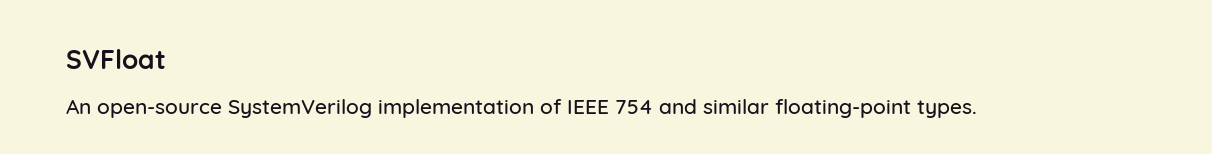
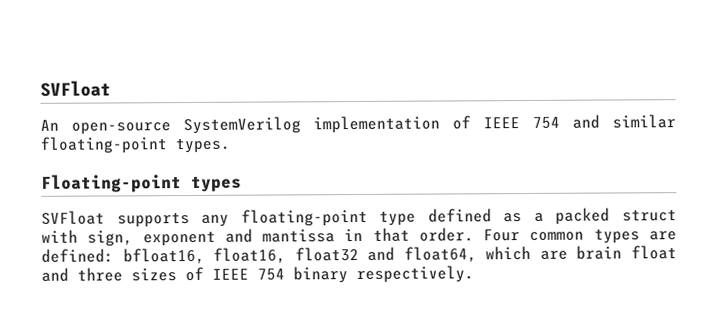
+ Floating-point types
+ SVFloat supports any floating-point type defined as a packed struct with sign, exponent and mantissa in that order. Four common types are defined: bfloat16, float16, float32 and float64, which are brain float and three sizes of IEEE 754 binary respectively.

